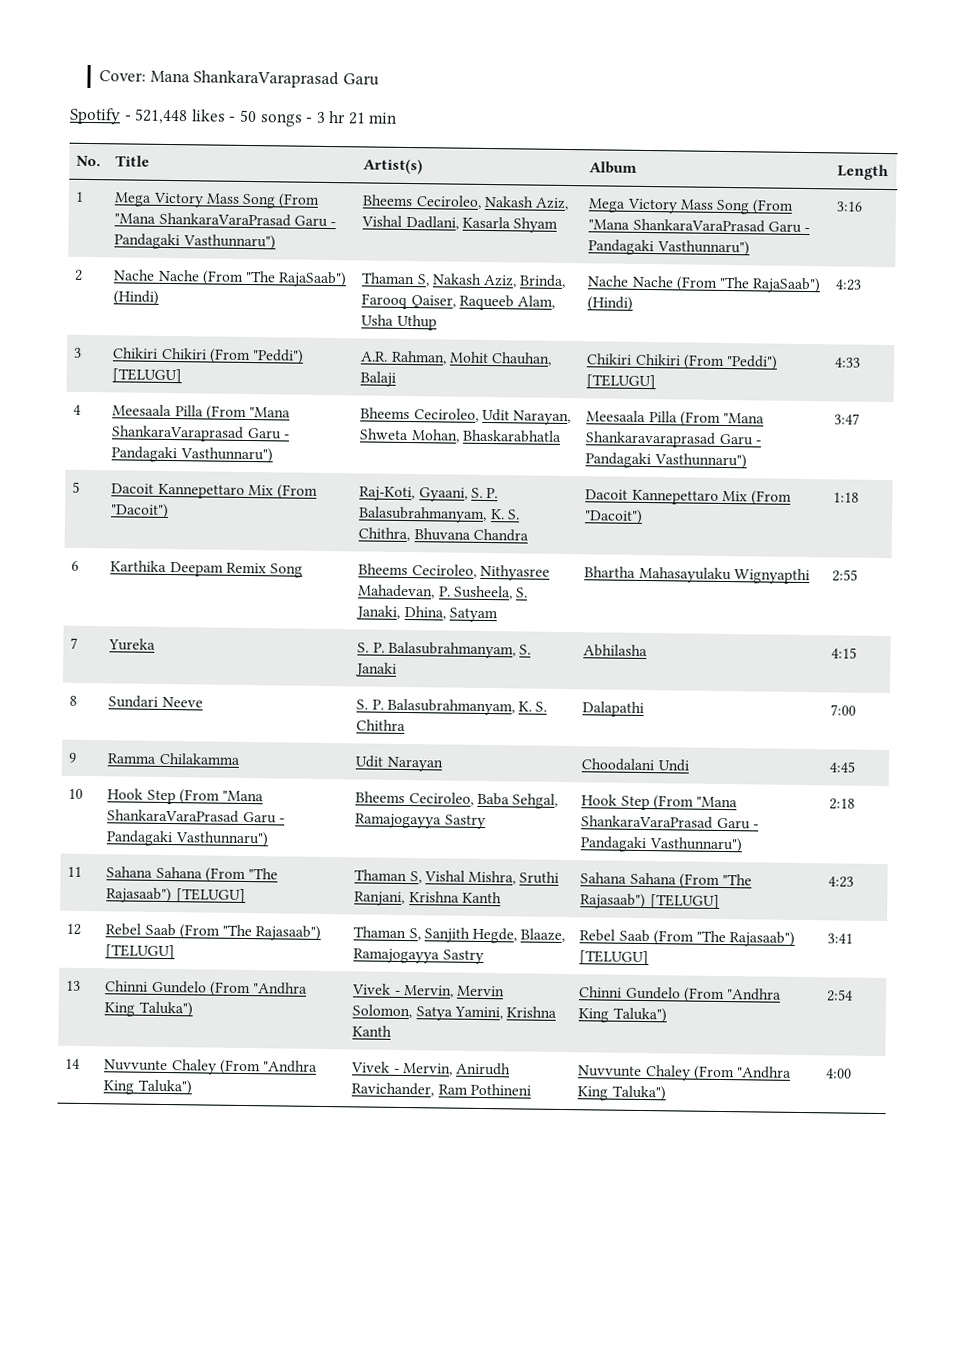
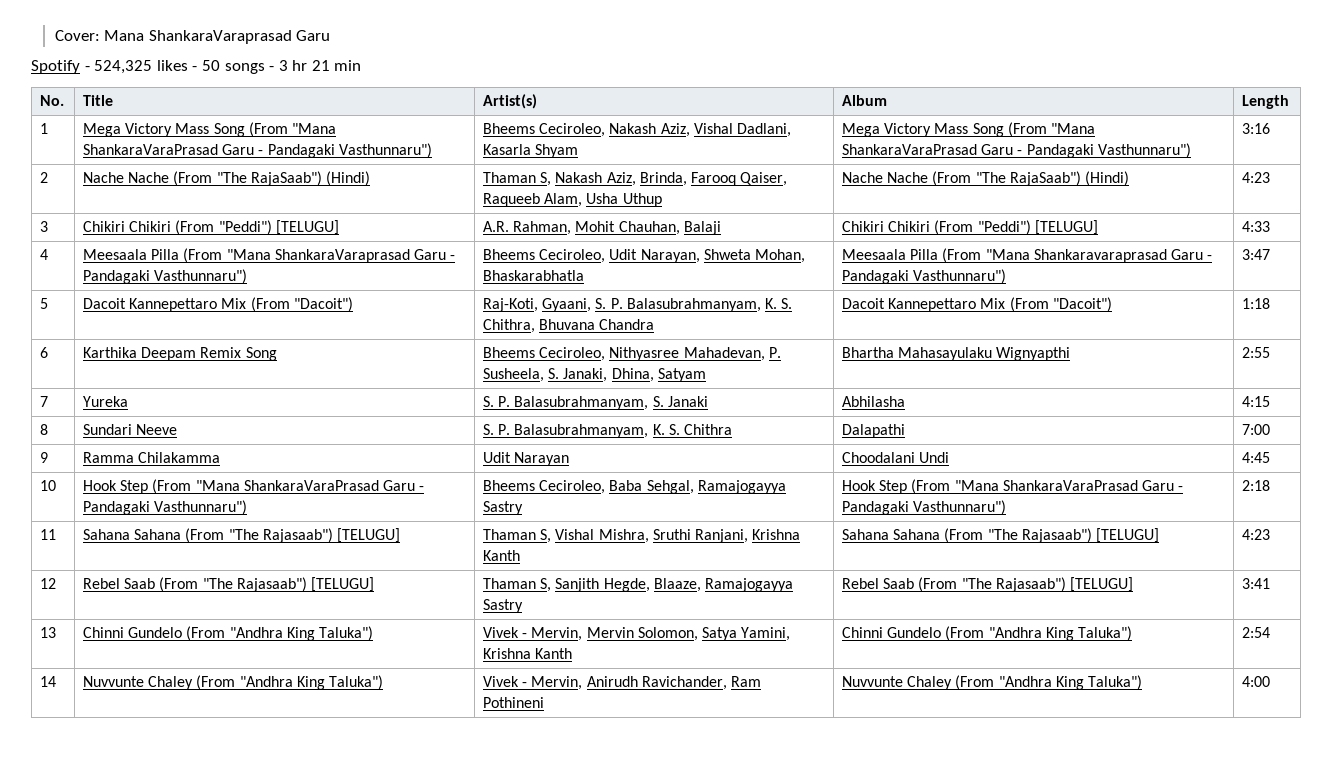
- Spotify - 521,448 likes - 50 songs - 3 hr 21 min
+ Spotify - 524,325 likes - 50 songs - 3 hr 21 min

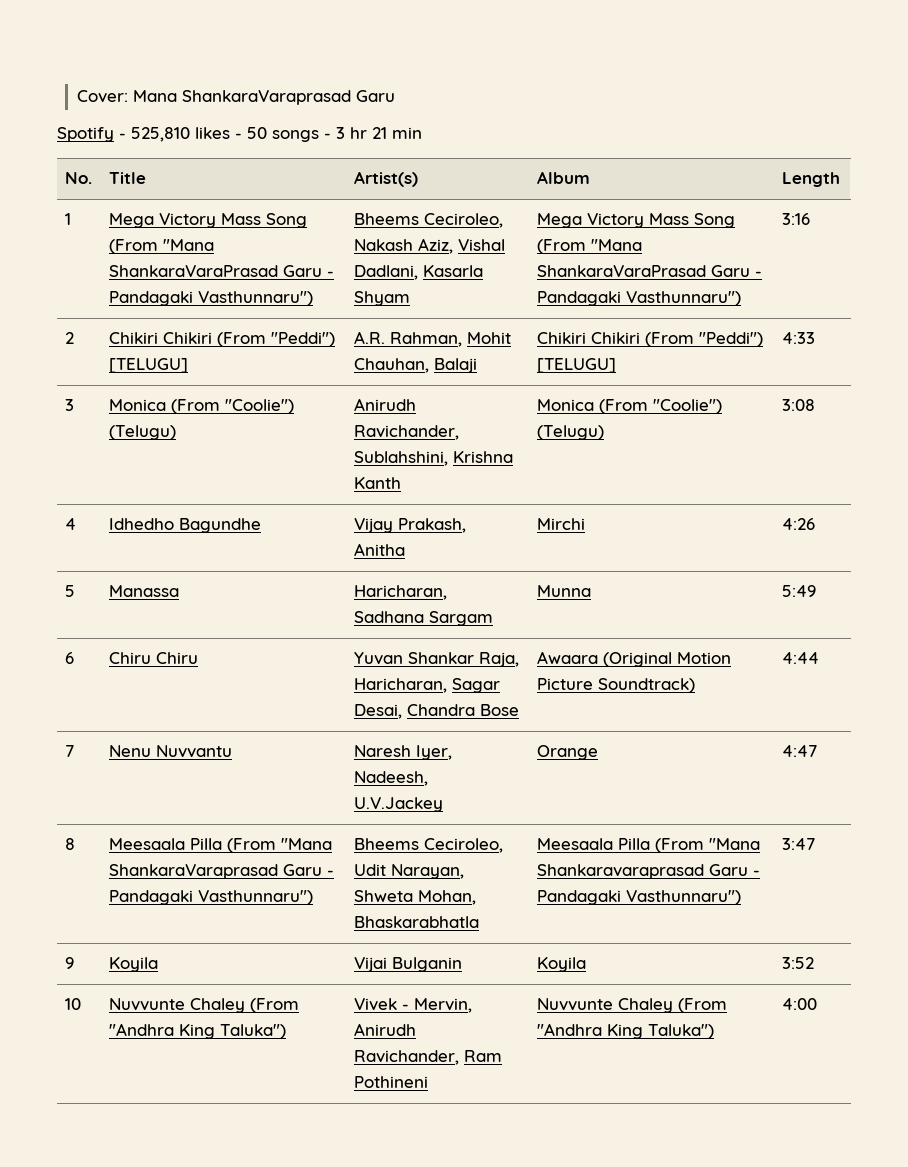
- Spotify - 524,325 likes - 50 songs - 3 hr 21 min
+ Spotify - 525,810 likes - 50 songs - 3 hr 21 min
- 2 | Nache Nache (From "The RajaSaab") (Hindi) | Thaman S, Nakash Aziz, Brinda, Farooq Qaiser, Raqueeb Alam, Usha Uthup | Nache Nache (From "The RajaSaab") (Hindi) | 4:23
- 3 | Chikiri Chikiri (From "Peddi") [TELUGU] | A.R. Rahman, Mohit Chauhan, Balaji | Chikiri Chikiri (From "Peddi") [TELUGU] | 4:33
+ 2 | Chikiri Chikiri (From "Peddi") [TELUGU] | A.R. Rahman, Mohit Chauhan, Balaji | Chikiri Chikiri (From "Peddi") [TELUGU] | 4:33
- 4 | Meesaala Pilla (From "Mana ShankaraVaraprasad Garu - Pandagaki Vasthunnaru") | Bheems Ceciroleo, Udit Narayan, Shweta Mohan, Bhaskarabhatla | Meesaala Pilla (From "Mana Shankaravaraprasad Garu - Pandagaki Vasthunnaru") | 3:47
+ 3 | Monica (From "Coolie") (Telugu) | Anirudh Ravichander, Sublahshini, Krishna Kanth | Monica (From "Coolie") (Telugu) | 3:08
+ 4 | Idhedho Bagundhe | Vijay Prakash, Anitha | Mirchi | 4:26
+ 5 | Manassa | Haricharan, Sadhana Sargam | Munna | 5:49
+ 6 | Chiru Chiru | Yuvan Shankar Raja, Haricharan, Sagar Desai, Chandra Bose | Awaara (Original Motion Picture Soundtrack) | 4:44
+ 7 | Nenu Nuvvantu | Naresh Iyer, Nadeesh, U.V.Jackey | Orange | 4:47
+ 8 | Meesaala Pilla (From "Mana ShankaraVaraprasad Garu - Pandagaki Vasthunnaru") | Bheems Ceciroleo, Udit Narayan, Shweta Mohan, Bhaskarabhatla | Meesaala Pilla (From "Mana Shankaravaraprasad Garu - Pandagaki Vasthunnaru") | 3:47
- 5 | Dacoit Kannepettaro Mix (From "Dacoit") | Raj-Koti, Gyaani, S. P. Balasubrahmanyam, K. S. Chithra, Bhuvana Chandra | Dacoit Kannepettaro Mix (From "Dacoit") | 1:18
- 6 | Karthika Deepam Remix Song | Bheems Ceciroleo, Nithyasree Mahadevan, P. Susheela, S. Janaki, Dhina, Satyam | Bhartha Mahasayulaku Wignyapthi | 2:55
- 7 | Yureka | S. P. Balasubrahmanyam, S. Janaki | Abhilasha | 4:15
- 8 | Sundari Neeve | S. P. Balasubrahmanyam, K. S. Chithra | Dalapathi | 7:00
- 9 | Ramma Chilakamma | Udit Narayan | Choodalani Undi | 4:45
- 10 | Hook Step (From "Mana ShankaraVaraPrasad Garu - Pandagaki Vasthunnaru") | Bheems Ceciroleo, Baba Sehgal, Ramajogayya Sastry | Hook Step (From "Mana ShankaraVaraPrasad Garu - Pandagaki Vasthunnaru") | 2:18
- 11 | Sahana Sahana (From "The Rajasaab") [TELUGU] | Thaman S, Vishal Mishra, Sruthi Ranjani, Krishna Kanth | Sahana Sahana (From "The Rajasaab") [TELUGU] | 4:23
- 12 | Rebel Saab (From "The Rajasaab") [TELUGU] | Thaman S, Sanjith Hegde, Blaaze, Ramajogayya Sastry | Rebel Saab (From "The Rajasaab") [TELUGU] | 3:41
- 13 | Chinni Gundelo (From "Andhra King Taluka") | Vivek - Mervin, Mervin Solomon, Satya Yamini, Krishna Kanth | Chinni Gundelo (From "Andhra King Taluka") | 2:54
- 14 | Nuvvunte Chaley (From "Andhra King Taluka") | Vivek - Mervin, Anirudh Ravichander, Ram Pothineni | Nuvvunte Chaley (From "Andhra King Taluka") | 4:00
+ 9 | Koyila | Vijai Bulganin | Koyila | 3:52
+ 10 | Nuvvunte Chaley (From "Andhra King Taluka") | Vivek - Mervin, Anirudh Ravichander, Ram Pothineni | Nuvvunte Chaley (From "Andhra King Taluka") | 4:00

